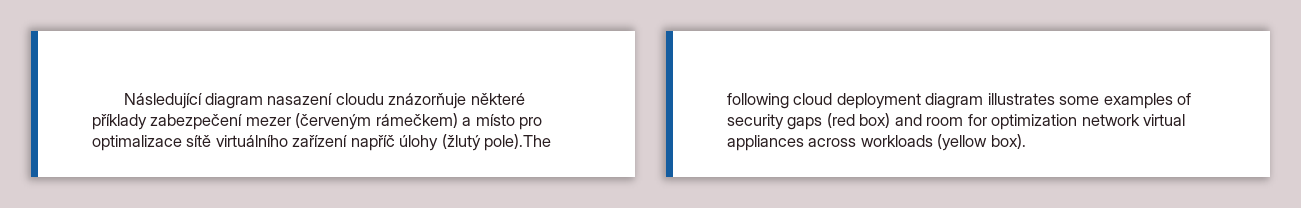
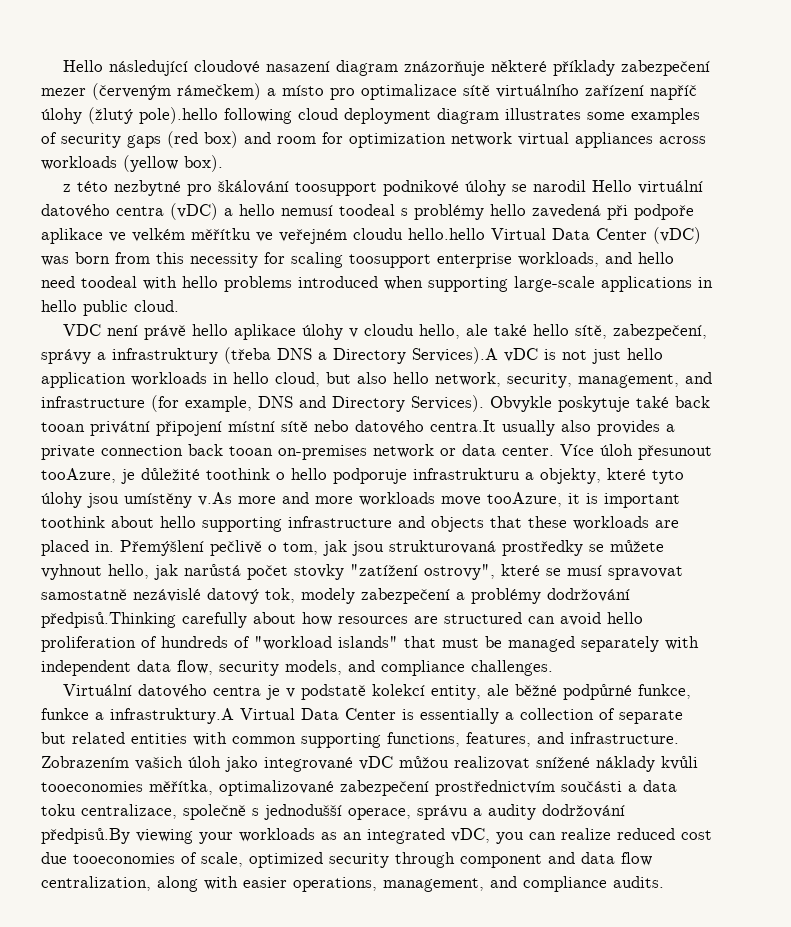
- Následující diagram nasazení cloudu znázorňuje některé příklady zabezpečení mezer (červeným rámečkem) a místo pro optimalizace sítě virtuálního zařízení napříč úlohy (žlutý pole).The following cloud deployment diagram illustrates some examples of security gaps (red box) and room for optimization network virtual appliances across workloads (yellow box).
+ Hello následující cloudové nasazení diagram znázorňuje některé příklady zabezpečení mezer (červeným rámečkem) a místo pro optimalizace sítě virtuálního zařízení napříč úlohy (žlutý pole).hello following cloud deployment diagram illustrates some examples of security gaps (red box) and room for optimization network virtual appliances across workloads (yellow box).
+ z této nezbytné pro škálování toosupport podnikové úlohy se narodil Hello virtuální datového centra (vDC) a hello nemusí toodeal s problémy hello zavedená při podpoře aplikace ve velkém měřítku ve veřejném cloudu hello.hello Virtual Data Center (vDC) was born from this necessity for scaling toosupport enterprise workloads, and hello need toodeal with hello problems introduced when supporting large-scale applications in hello public cloud.
+ VDC není právě hello aplikace úlohy v cloudu hello, ale také hello sítě, zabezpečení, správy a infrastruktury (třeba DNS a Directory Services).A vDC is not just hello application workloads in hello cloud, but also hello network, security, management, and infrastructure (for example, DNS and Directory Services). Obvykle poskytuje také back tooan privátní připojení místní sítě nebo datového centra.It usually also provides a private connection back tooan on-premises network or data center. Více úloh přesunout tooAzure, je důležité toothink o hello podporuje infrastrukturu a objekty, které tyto úlohy jsou umístěny v.As more and more workloads move tooAzure, it is important toothink about hello supporting infrastructure and objects that these workloads are placed in. Přemýšlení pečlivě o tom, jak jsou strukturovaná prostředky se můžete vyhnout hello, jak narůstá počet stovky "zatížení ostrovy", které se musí spravovat samostatně nezávislé datový tok, modely zabezpečení a problémy dodržování předpisů.Thinking carefully about how resources are structured can avoid hello proliferation of hundreds of "workload islands" that must be managed separately with independent data flow, security models, and compliance challenges.
+ Virtuální datového centra je v podstatě kolekcí entity, ale běžné podpůrné funkce, funkce a infrastruktury.A Virtual Data Center is essentially a collection of separate but related entities with common supporting functions, features, and infrastructure. Zobrazením vašich úloh jako integrované vDC můžou realizovat snížené náklady kvůli tooeconomies měřítka, optimalizované zabezpečení prostřednictvím součásti a data toku centralizace, společně s jednodušší operace, správu a audity dodržování předpisů.By viewing your workloads as an integrated vDC, you can realize reduced cost due tooeconomies of scale, optimized security through component and data flow centralization, along with easier operations, management, and compliance audits.

